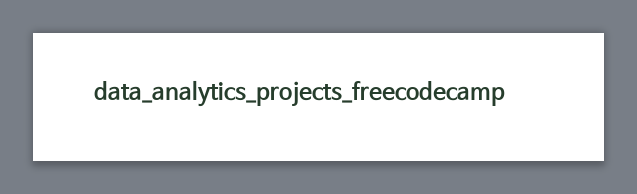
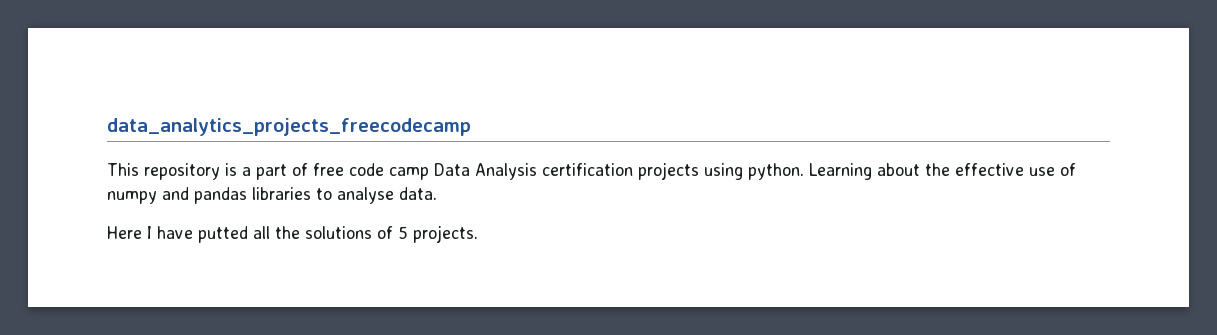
+ This repository is a part of free code camp Data Analysis certification projects using python. Learning about the effective use of numpy and pandas libraries to analyse data.
+ Here I have putted all the solutions of 5 projects.

